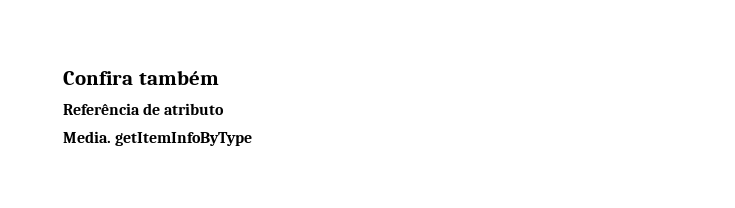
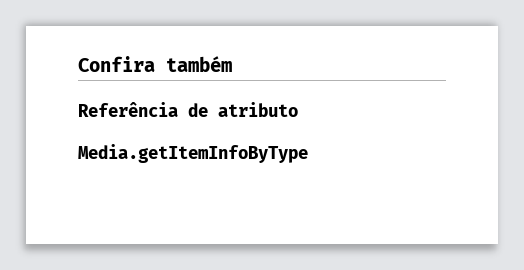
- Media. getItemInfoByType
+ Media.getItemInfoByType

